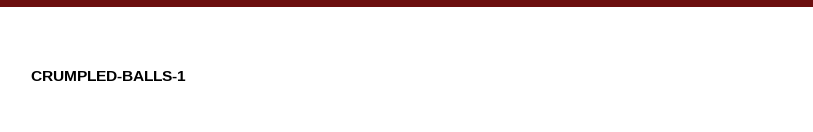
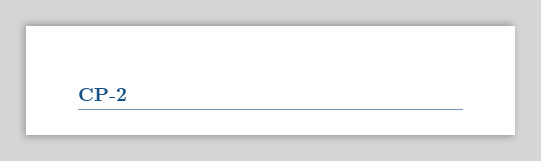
- CRUMPLED-BALLS-1
+ CP-2

